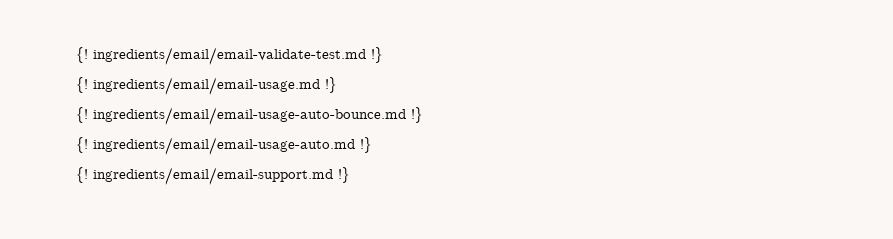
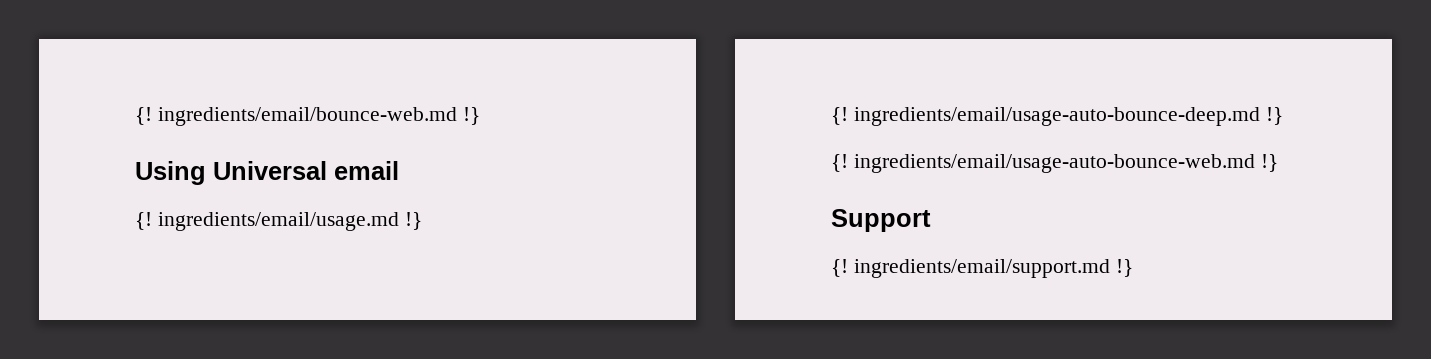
- {! ingredients/email/email-validate-test.md !}
- {! ingredients/email/email-usage.md !}
- {! ingredients/email/email-usage-auto-bounce.md !}
- {! ingredients/email/email-usage-auto.md !}
- {! ingredients/email/email-support.md !}
+ {! ingredients/email/bounce-web.md !}
+ Using Universal email
+ {! ingredients/email/usage.md !}
+ {! ingredients/email/usage-auto-bounce-deep.md !}
+ {! ingredients/email/usage-auto-bounce-web.md !}
+ Support
+ {! ingredients/email/support.md !}

